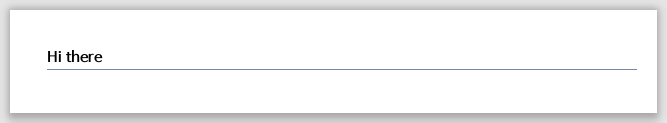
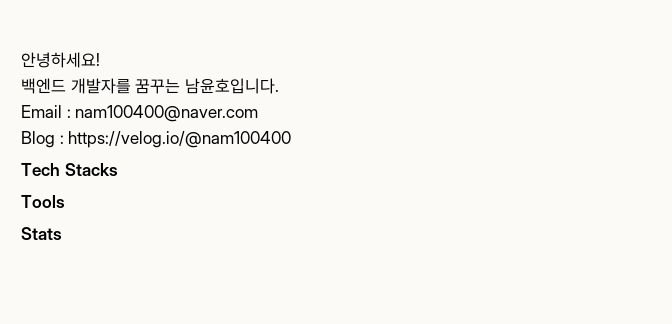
- Hi there
+ 안녕하세요!
+ 백엔드 개발자를 꿈꾸는 남윤호입니다.
+ Email : nam100400@naver.com
+ Blog : https://velog.io/@nam100400
+ Tech Stacks
+ Tools
+ Stats

